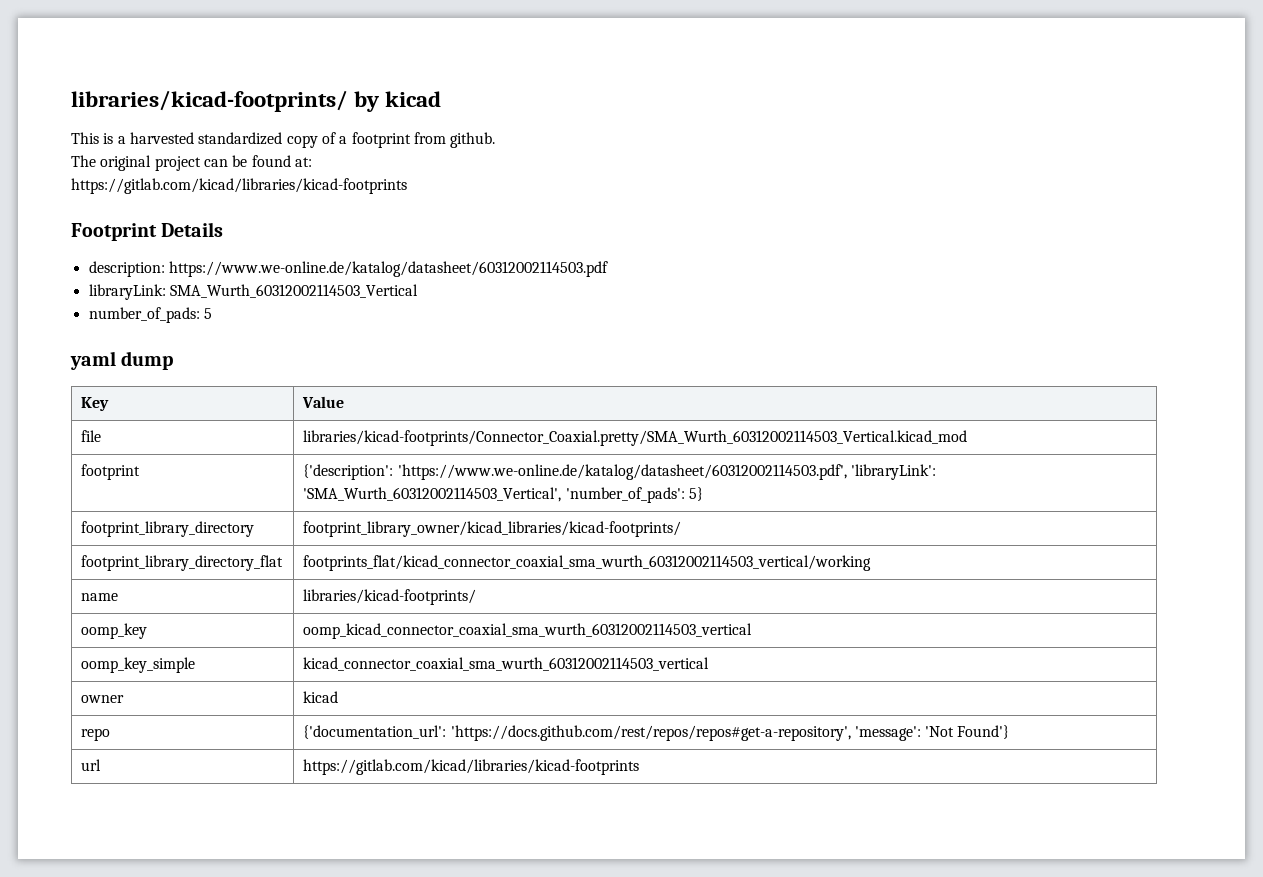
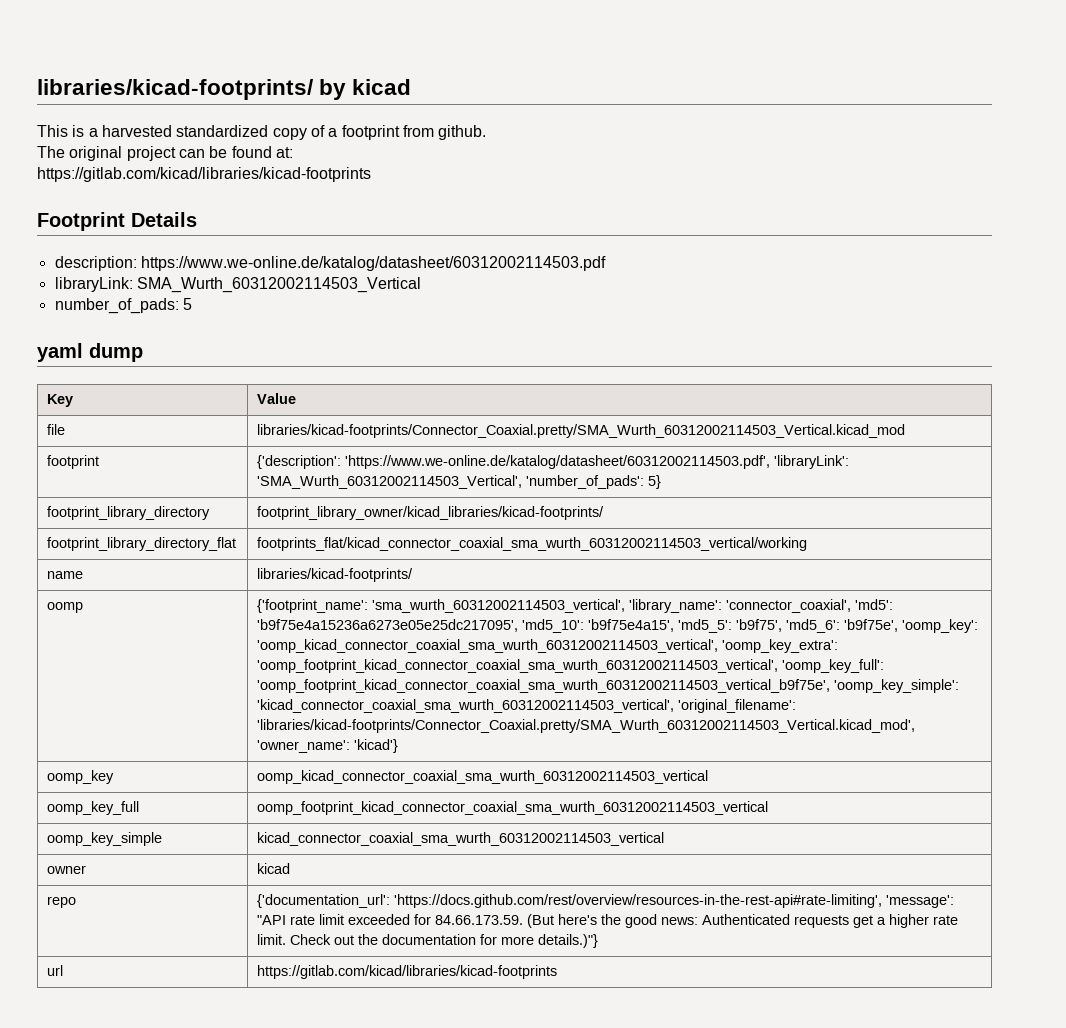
+ oomp | {'footprint_name': 'sma_wurth_60312002114503_vertical', 'library_name': 'connector_coaxial', 'md5': 'b9f75e4a15236a6273e05e25dc217095', 'md5_10': 'b9f75e4a15', 'md5_5': 'b9f75', 'md5_6': 'b9f75e', 'oomp_key': 'oomp_kicad_connector_coaxial_sma_wurth_60312002114503_vertical', 'oomp_key_extra': 'oomp_footprint_kicad_connector_coaxial_sma_wurth_60312002114503_vertical', 'oomp_key_full': 'oomp_footprint_kicad_connector_coaxial_sma_wurth_60312002114503_vertical_b9f75e', 'oomp_key_simple': 'kicad_connector_coaxial_sma_wurth_60312002114503_vertical', 'original_filename': 'libraries/kicad-footprints/Connector_Coaxial.pretty/SMA_Wurth_60312002114503_Vertical.kicad_mod', 'owner_name': 'kicad'}
+ oomp_key_full | oomp_footprint_kicad_connector_coaxial_sma_wurth_60312002114503_vertical
- repo | {'documentation_url': 'https://docs.github.com/rest/repos/repos#get-a-repository', 'message': 'Not Found'}
+ repo | {'documentation_url': 'https://docs.github.com/rest/overview/resources-in-the-rest-api#rate-limiting', 'message': "API rate limit exceeded for 84.66.173.59. (But here's the good news: Authenticated requests get a higher rate limit. Check out the documentation for more details.)"}

